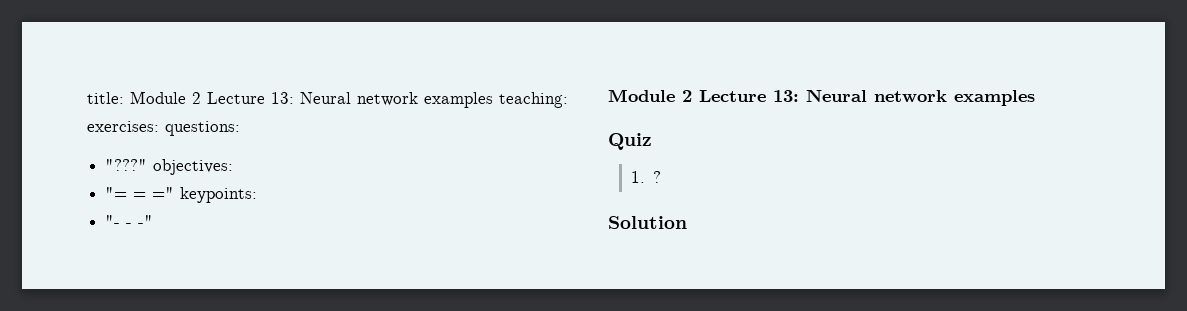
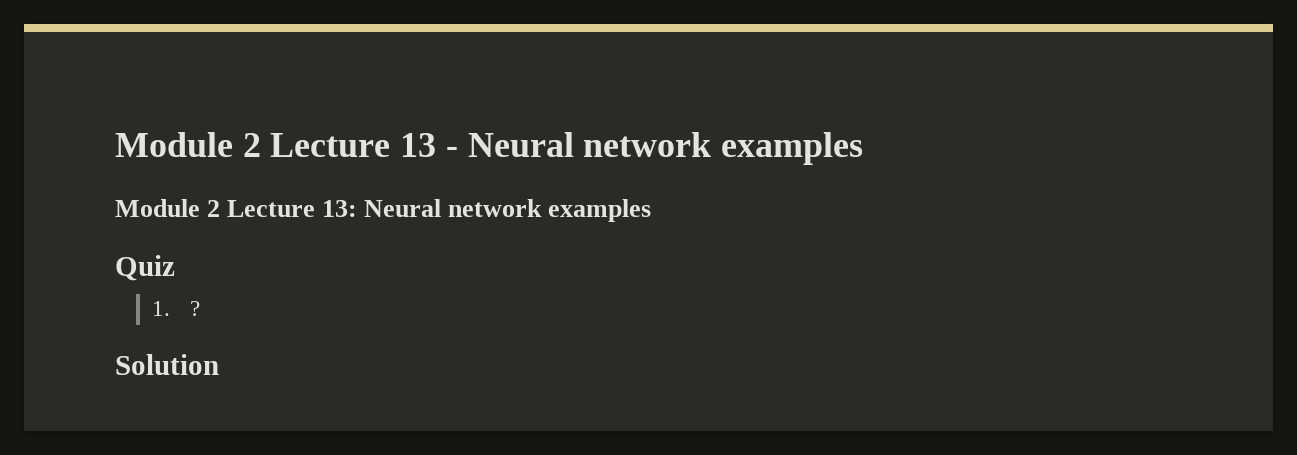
- title: Module 2 Lecture 13: Neural network examples teaching: exercises: questions:
- "???" objectives:
- "= = =" keypoints:
- "- - -"
+ Module 2 Lecture 13 - Neural network examples

